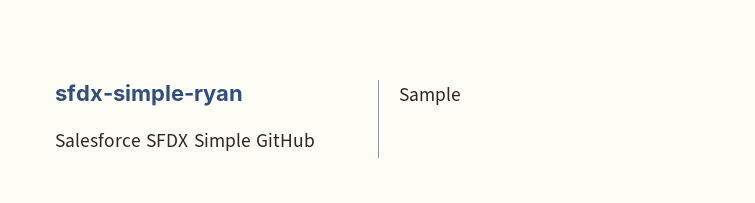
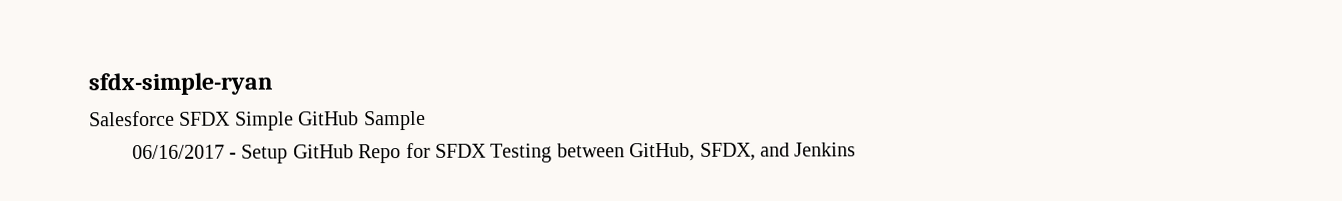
+ 06/16/2017 - Setup GitHub Repo for SFDX Testing between GitHub, SFDX, and Jenkins

